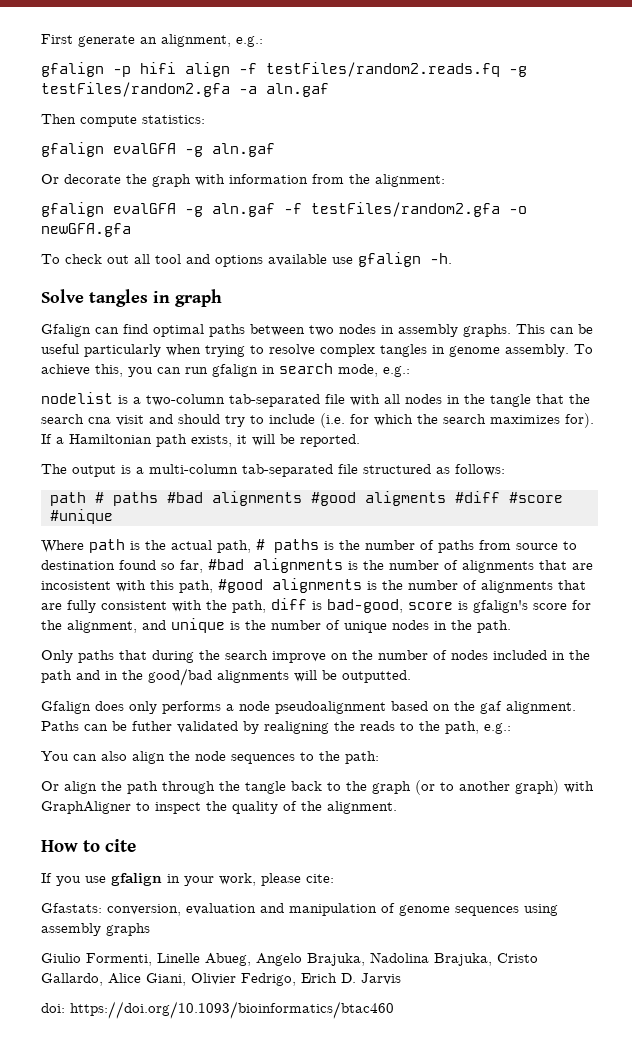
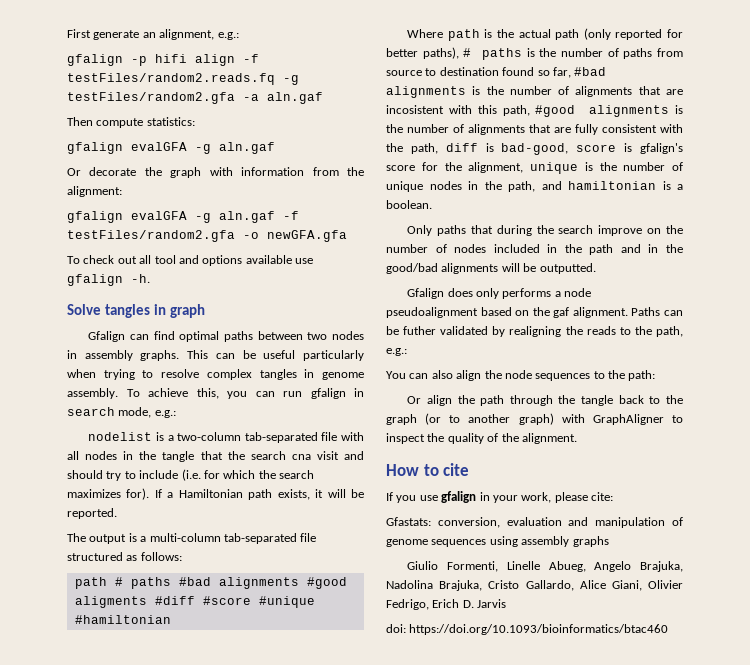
- path # paths #bad alignments #good aligments #diff #score #unique
+ path # paths #bad alignments #good aligments #diff #score #unique #hamiltonian
- Where path is the actual path, # paths is the number of paths from source to destination found so far, #bad alignments is the number of alignments that are incosistent with this path, #good alignments is the number of alignments that are fully consistent with the path, diff is bad-good, score is gfalign's score for the alignment, and unique is the number of unique nodes in the path.
+ Where path is the actual path (only reported for better paths), # paths is the number of paths from source to destination found so far, #bad alignments is the number of alignments that are incosistent with this path, #good alignments is the number of alignments that are fully consistent with the path, diff is bad-good, score is gfalign's score for the alignment, unique is the number of unique nodes in the path, and hamiltonian is a boolean.

